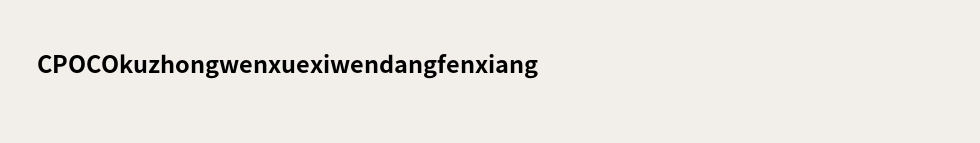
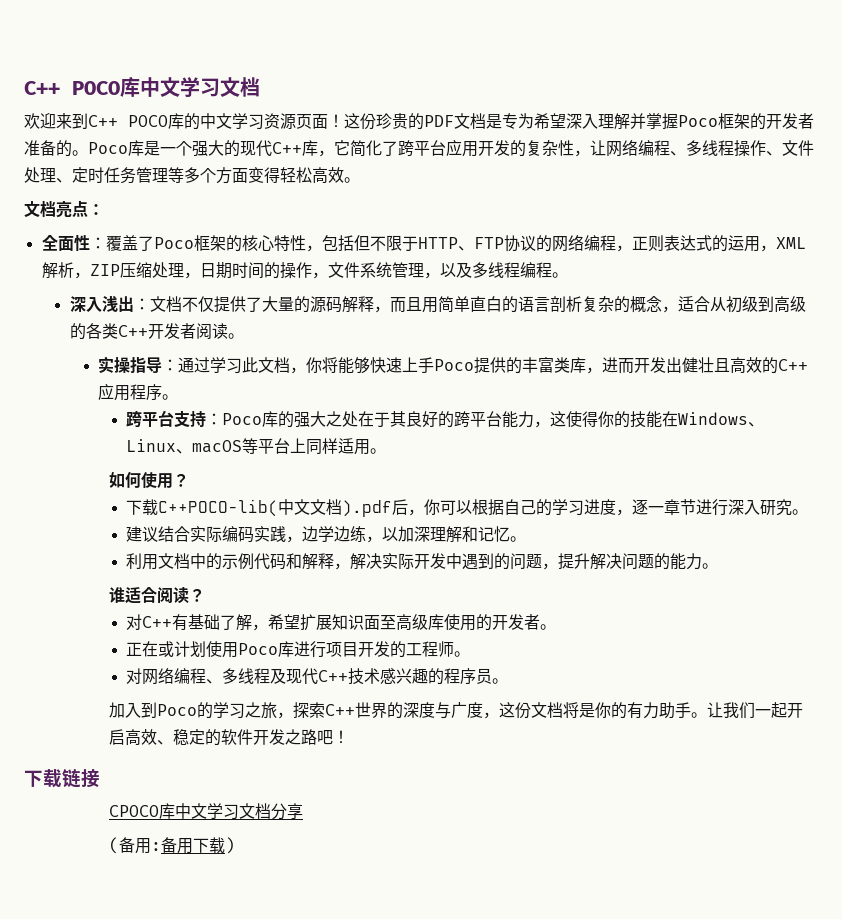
- CPOCOkuzhongwenxuexiwendangfenxiang
+ C++ POCO库中文学习文档
+ 欢迎来到C++ POCO库的中文学习资源页面！这份珍贵的PDF文档是专为希望深入理解并掌握Poco框架的开发者准备的。Poco库是一个强大的现代C++库，它简化了跨平台应用开发的复杂性，让网络编程、多线程操作、文件处理、定时任务管理等多个方面变得轻松高效。
+ 文档亮点：
+ 全面性：覆盖了Poco框架的核心特性，包括但不限于HTTP、FTP协议的网络编程，正则表达式的运用，XML解析，ZIP压缩处理，日期时间的操作，文件系统管理，以及多线程编程。
+ 深入浅出：文档不仅提供了大量的源码解释，而且用简单直白的语言剖析复杂的概念，适合从初级到高级的各类C++开发者阅读。
+ 实操指导：通过学习此文档，你将能够快速上手Poco提供的丰富类库，进而开发出健壮且高效的C++应用程序。
+ 跨平台支持：Poco库的强大之处在于其良好的跨平台能力，这使得你的技能在Windows、Linux、macOS等平台上同样适用。
+ 如何使用？
+ 下载C++POCO-lib(中文文档).pdf后，你可以根据自己的学习进度，逐一章节进行深入研究。
+ 建议结合实际编码实践，边学边练，以加深理解和记忆。
+ 利用文档中的示例代码和解释，解决实际开发中遇到的问题，提升解决问题的能力。
+ 谁适合阅读？
+ 对C++有基础了解，希望扩展知识面至高级库使用的开发者。
+ 正在或计划使用Poco库进行项目开发的工程师。
+ 对网络编程、多线程及现代C++技术感兴趣的程序员。
+ 加入到Poco的学习之旅，探索C++世界的深度与广度，这份文档将是你的有力助手。让我们一起开启高效、稳定的软件开发之路吧！
+ 下载链接
+ CPOCO库中文学习文档分享
+ (备用:备用下载)

